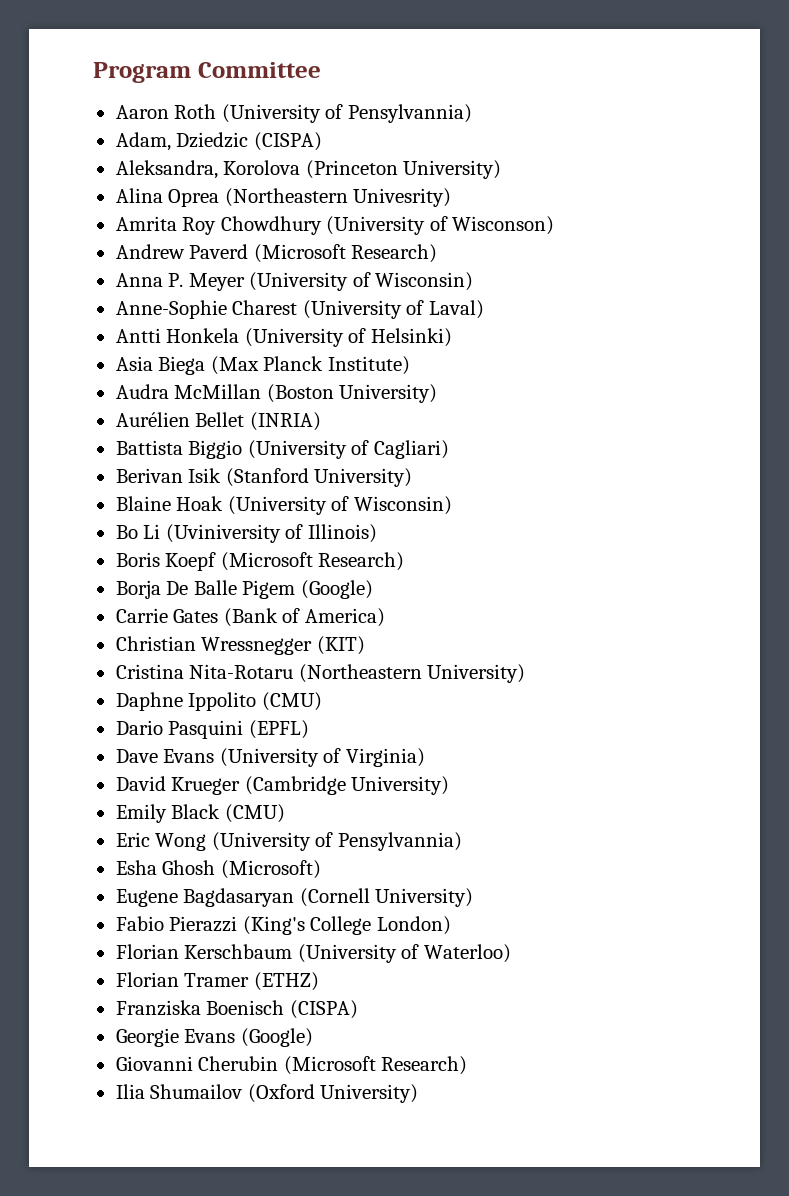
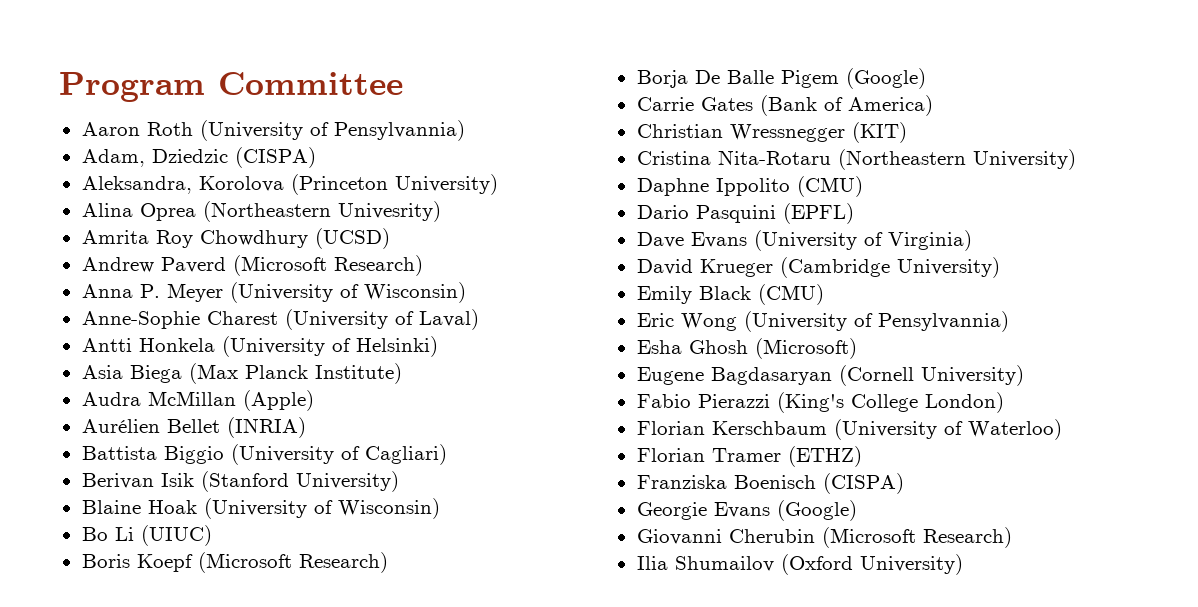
- Amrita Roy Chowdhury (University of Wisconson)
+ Amrita Roy Chowdhury (UCSD)
- Audra McMillan (Boston University)
+ Audra McMillan (Apple)
- Bo Li (Uviniversity of Illinois)
+ Bo Li (UIUC)

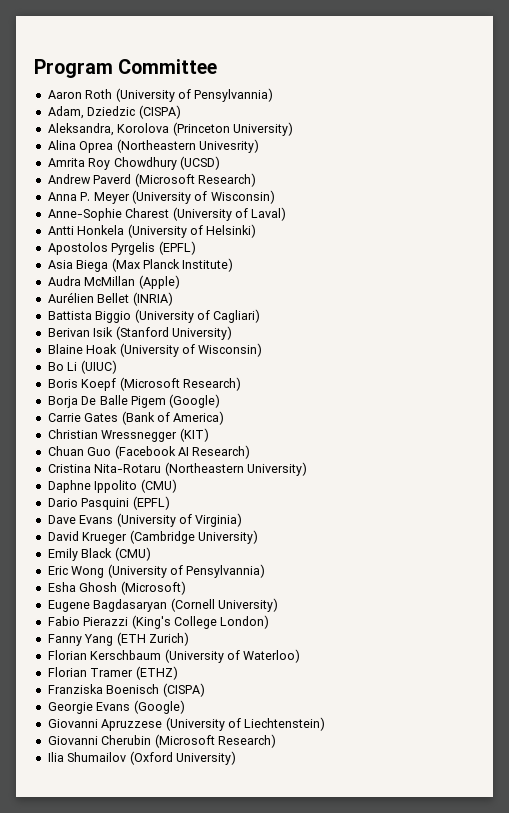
+ Apostolos Pyrgelis (EPFL)
+ Chuan Guo (Facebook AI Research)
+ Fanny Yang (ETH Zurich)
+ Giovanni Apruzzese (University of Liechtenstein)

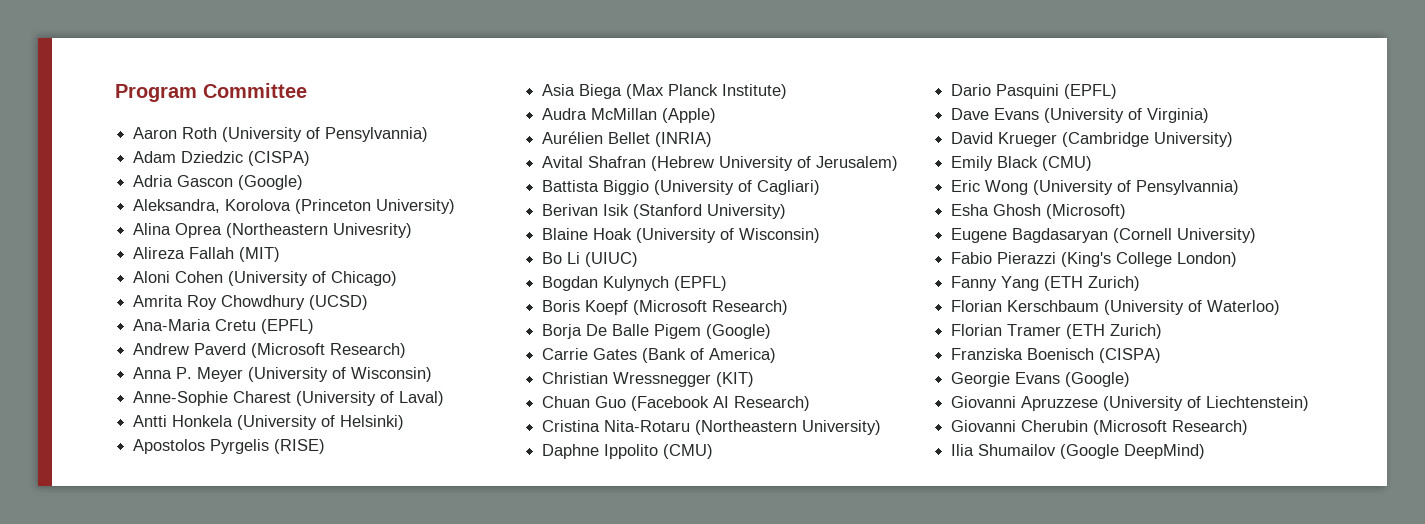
- Adam, Dziedzic (CISPA)
+ Adam Dziedzic (CISPA)
+ Adria Gascon (Google)
+ Alireza Fallah (MIT)
+ Aloni Cohen (University of Chicago)
+ Ana-Maria Cretu (EPFL)
- Apostolos Pyrgelis (EPFL)
+ Apostolos Pyrgelis (RISE)
+ Avital Shafran (Hebrew University of Jerusalem)
+ Bogdan Kulynych (EPFL)
- Florian Tramer (ETHZ)
+ Florian Tramer (ETH Zurich)
- Ilia Shumailov (Oxford University)
+ Ilia Shumailov (Google DeepMind)

